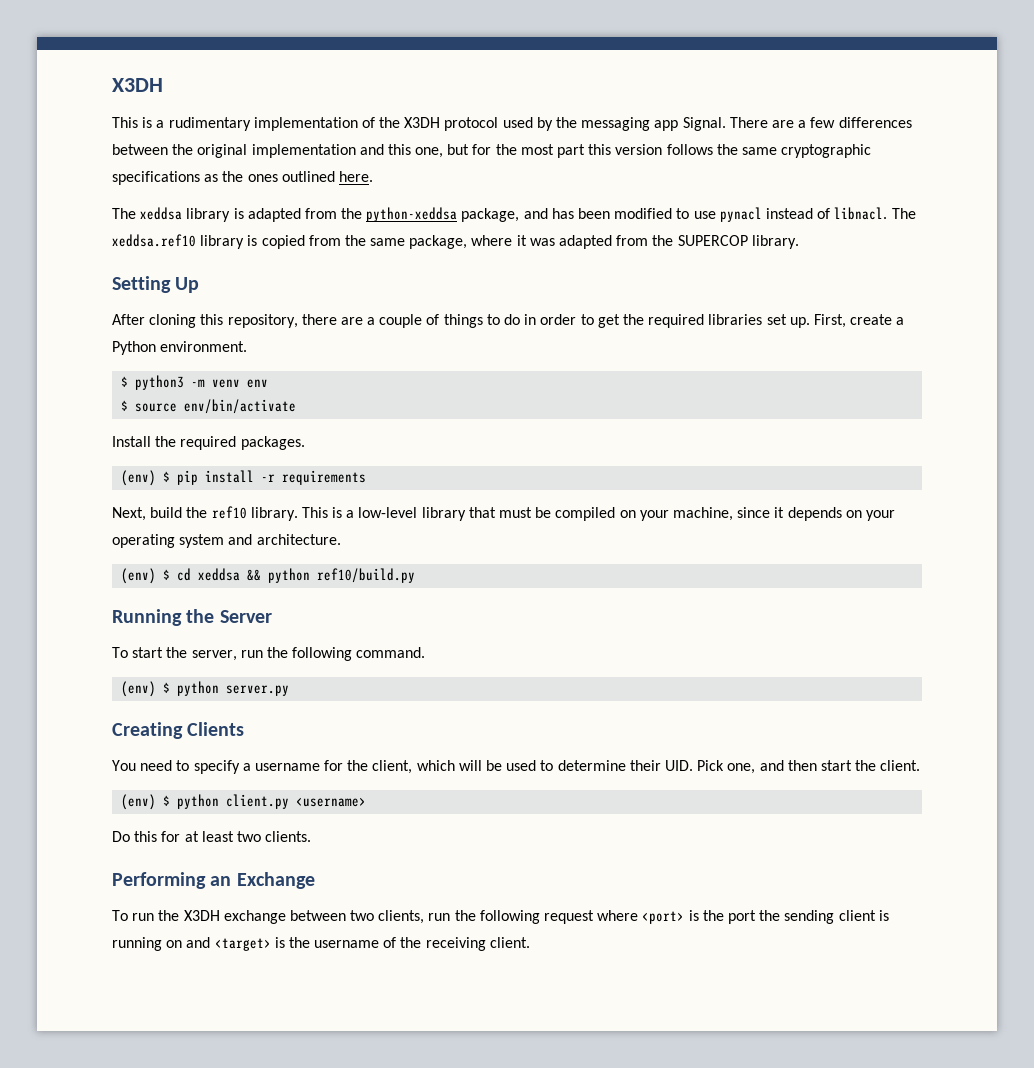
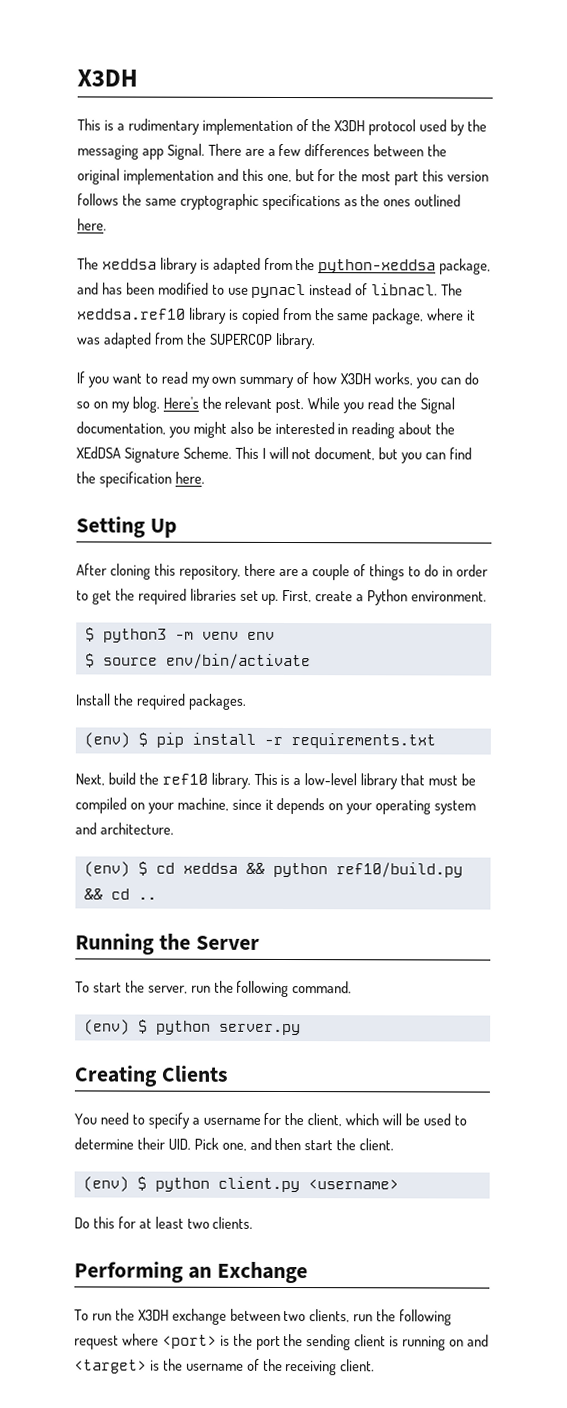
+ If you want to read my own summary of how X3DH works, you can do so on my blog. Here's the relevant post. While you read the Signal documentation, you might also be interested in reading about the XEdDSA Signature Scheme. This I will not document, but you can find the specification here.
- (env) $ pip install -r requirements
+ (env) $ pip install -r requirements.txt
- (env) $ cd xeddsa && python ref10/build.py
+ (env) $ cd xeddsa && python ref10/build.py && cd ..

